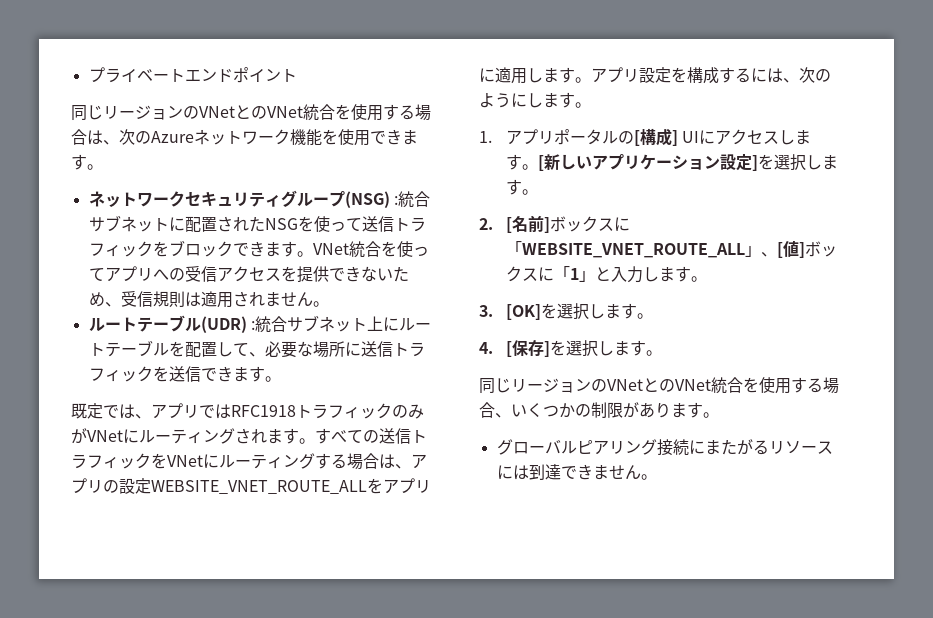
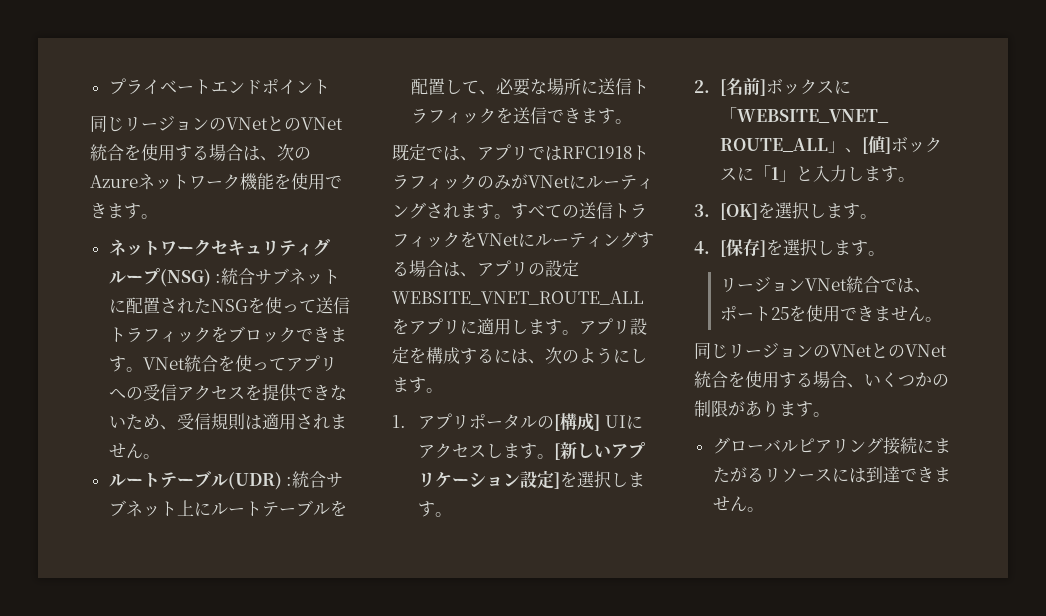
+ リージョンVNet統合では、ポート25を使用できません。

